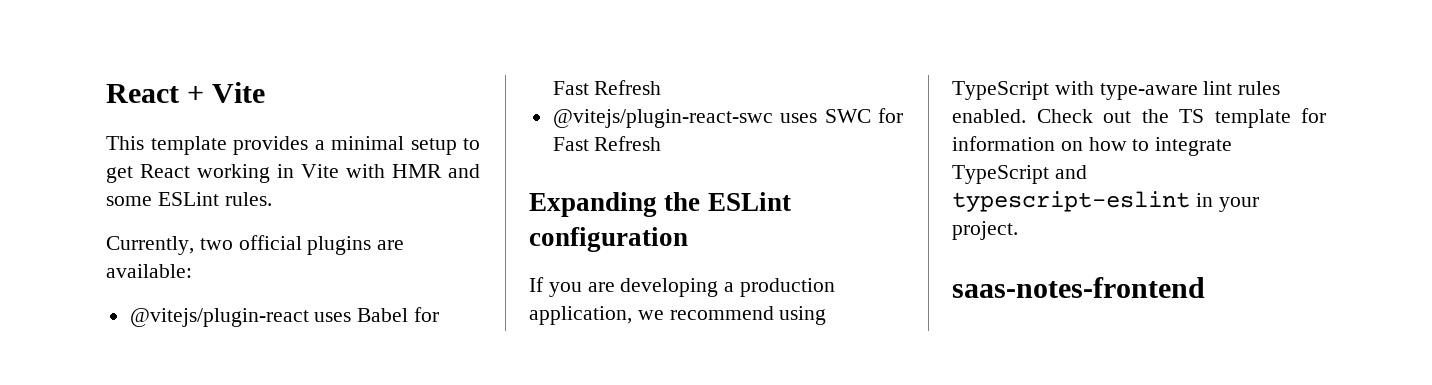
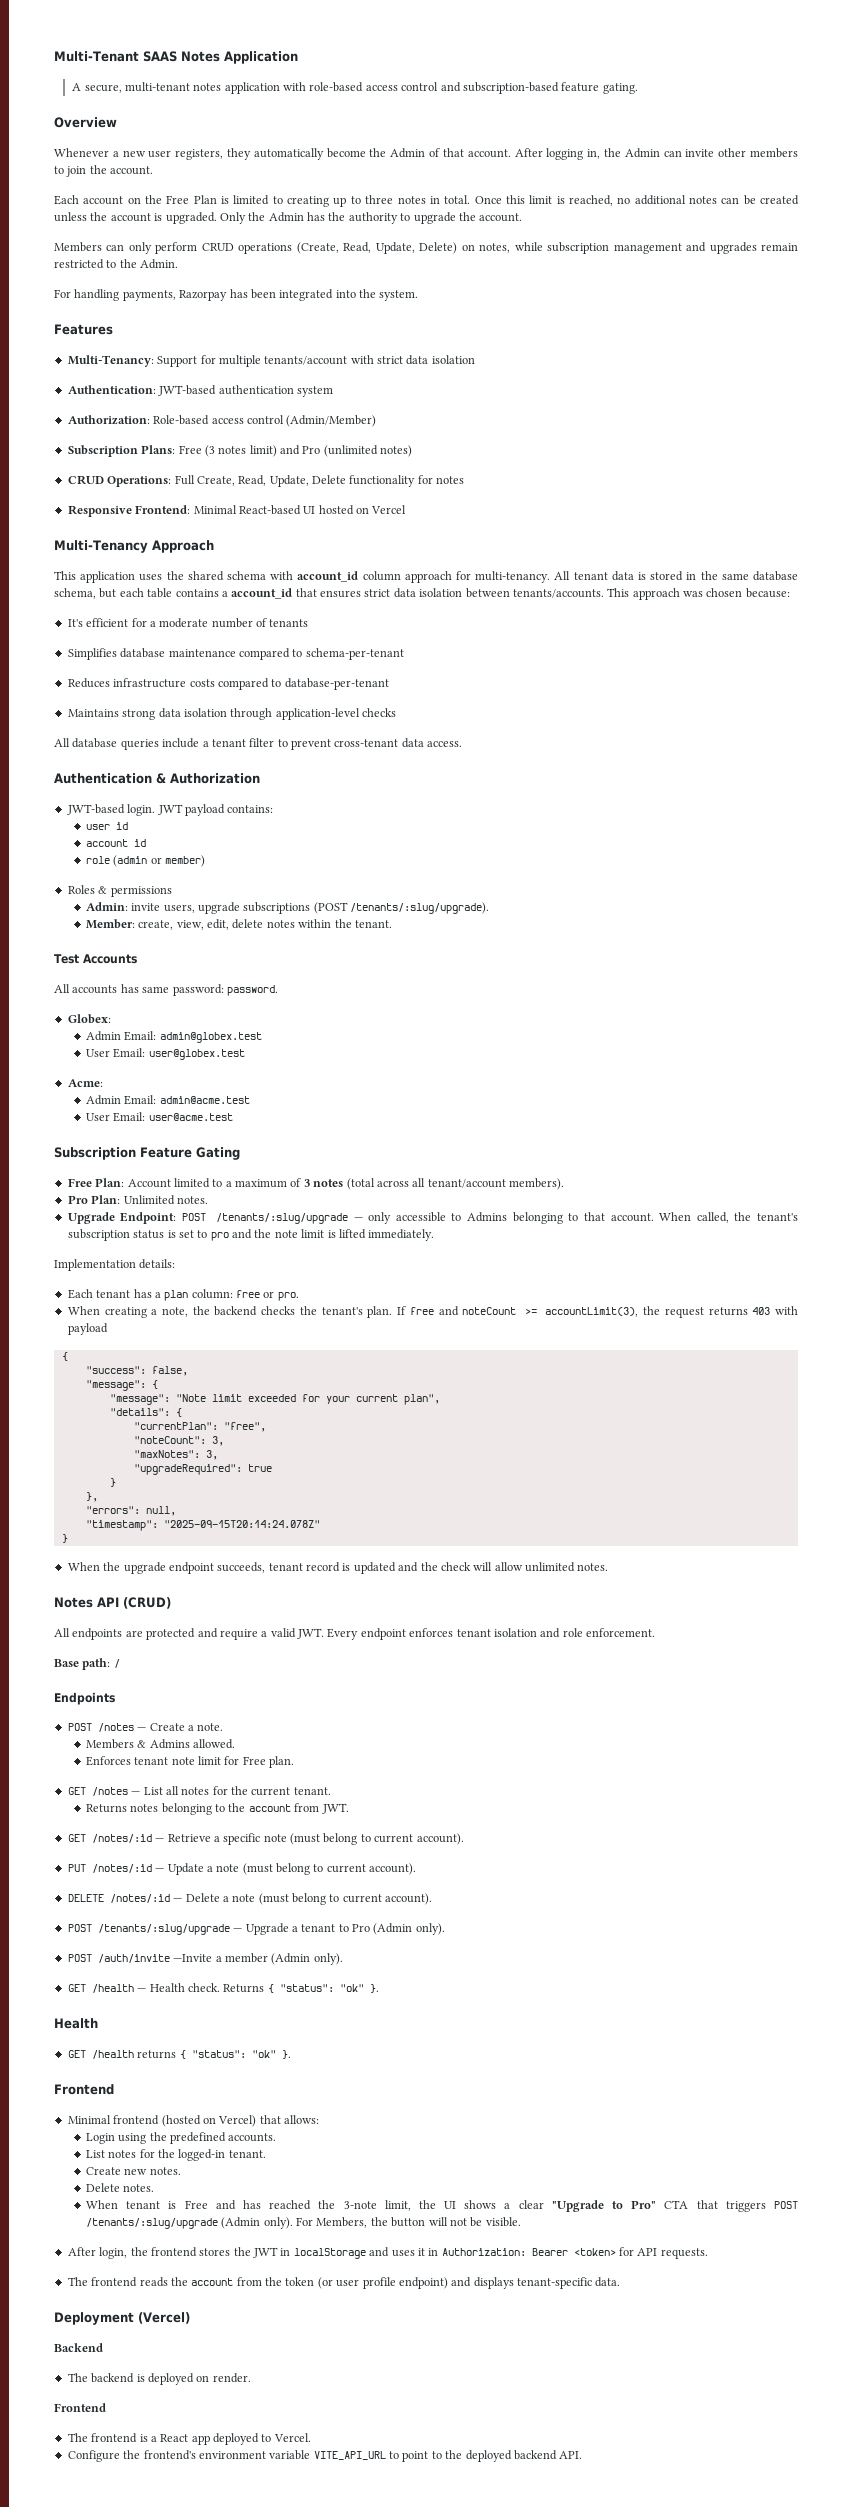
- React + Vite
- This template provides a minimal setup to get React working in Vite with HMR and some ESLint rules.
- Currently, two official plugins are available:
- @vitejs/plugin-react uses Babel for Fast Refresh
- @vitejs/plugin-react-swc uses SWC for Fast Refresh
- Expanding the ESLint configuration
- If you are developing a production application, we recommend using TypeScript with type-aware lint rules enabled. Check out the TS template for information on how to integrate TypeScript and typescript-eslint in your project.
- saas-notes-frontend
+ Multi-Tenant SAAS Notes Application
+ A secure, multi-tenant notes application with role-based access control and subscription-based feature gating.
+ Overview
+ Whenever a new user registers, they automatically become the Admin of that account. After logging in, the Admin can invite other members to join the account.
+ Each account on the Free Plan is limited to creating up to three notes in total. Once this limit is reached, no additional notes can be created unless the account is upgraded. Only the Admin has the authority to upgrade the account.
+ Members can only perform CRUD operations (Create, Read, Update, Delete) on notes, while subscription management and upgrades remain restricted to the Admin.
+ For handling payments, Razorpay has been integrated into the system.
+ Features
+ Multi-Tenancy: Support for multiple tenants/account with strict data isolation
+ Authentication: JWT-based authentication system
+ Authorization: Role-based access control (Admin/Member)
+ Subscription Plans: Free (3 notes limit) and Pro (unlimited notes)
+ CRUD Operations: Full Create, Read, Update, Delete functionality for notes
+ Responsive Frontend: Minimal React-based UI hosted on Vercel
+ Multi-Tenancy Approach
+ This application uses the shared schema with account_id column approach for multi-tenancy. All tenant data is stored in the same database schema, but each table contains a account_id that ensures strict data isolation between tenants/accounts. This approach was chosen because:
+ It's efficient for a moderate number of tenants
+ Simplifies database maintenance compared to schema-per-tenant
+ Reduces infrastructure costs compared to database-per-tenant
+ Maintains strong data isolation through application-level checks
+ All database queries include a tenant filter to prevent cross-tenant data access.
+ Authentication & Authorization
+ JWT-based login. JWT payload contains:
+ user id
+ account id
+ role (admin or member)
+ Roles & permissions
+ Admin: invite users, upgrade subscriptions (POST /tenants/:slug/upgrade).
+ Member: create, view, edit, delete notes within the tenant.
+ Test Accounts
+ All accounts has same password: password.
+ Globex:
+ Admin Email: admin@globex.test
+ User Email: user@globex.test
+ Acme:
+ Admin Email: admin@acme.test
+ User Email: user@acme.test
+ Subscription Feature Gating
+ Free Plan: Account limited to a maximum of 3 notes (total across all tenant/account members).
+ Pro Plan: Unlimited notes.
+ Upgrade Endpoint: POST /tenants/:slug/upgrade — only accessible to Admins belonging to that account. When called, the tenant's subscription status is set to pro and the note limit is lifted immediately.
+ Implementation details:
+ Each tenant has a plan column: free or pro.
+ When creating a note, the backend checks the tenant's plan. If free and noteCount >= accountLimit(3), the request returns 403 with payload
+ {
+ "success": false,
+ "message": {
+ "message": "Note limit exceeded for your current plan",
+ "details": {
+ "currentPlan": "free",
+ "noteCount": 3,
+ "maxNotes": 3,
+ "upgradeRequired": true
+ }
+ },
+ "errors": null,
+ "timestamp": "2025-09-15T20:14:24.078Z"
+ }
+ When the upgrade endpoint succeeds, tenant record is updated and the check will allow unlimited notes.
+ Notes API (CRUD)
+ All endpoints are protected and require a valid JWT. Every endpoint enforces tenant isolation and role enforcement.
+ Base path: /
+ Endpoints
+ POST /notes — Create a note.
+ Members & Admins allowed.
+ Enforces tenant note limit for Free plan.
+ GET /notes — List all notes for the current tenant.
+ Returns notes belonging to the account from JWT.
+ GET /notes/:id — Retrieve a specific note (must belong to current account).
+ PUT /notes/:id — Update a note (must belong to current account).
+ DELETE /notes/:id — Delete a note (must belong to current account).
+ POST /tenants/:slug/upgrade — Upgrade a tenant to Pro (Admin only).
+ POST /auth/invite —Invite a member (Admin only).
+ GET /health — Health check. Returns { "status": "ok" }.
+ Health
+ GET /health returns { "status": "ok" }.
+ Frontend
+ Minimal frontend (hosted on Vercel) that allows:
+ Login using the predefined accounts.
+ List notes for the logged-in tenant.
+ Create new notes.
+ Delete notes.
+ When tenant is Free and has reached the 3-note limit, the UI shows a clear "Upgrade to Pro" CTA that triggers POST /tenants/:slug/upgrade (Admin only). For Members, the button will not be visible.
+ After login, the frontend stores the JWT in localStorage and uses it in Authorization: Bearer <token> for API requests.
+ The frontend reads the account from the token (or user profile endpoint) and displays tenant-specific data.
+ Deployment (Vercel)
+ Backend
+ The backend is deployed on render.
+ Frontend
+ The frontend is a React app deployed to Vercel.
+ Configure the frontend's environment variable VITE_API_URL to point to the deployed backend API.

